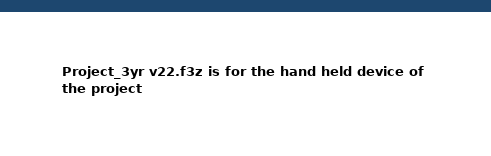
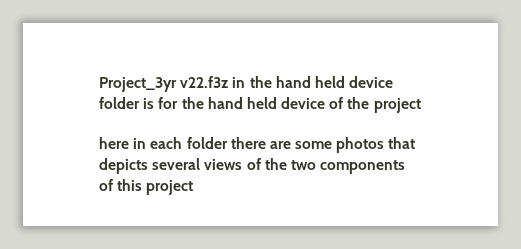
- Project_3yr v22.f3z is for the hand held device of the project
+ Project_3yr v22.f3z in the hand held device folder is for the hand held device of the project
+ here in each folder there are some photos that depicts several views of the two components of this project

